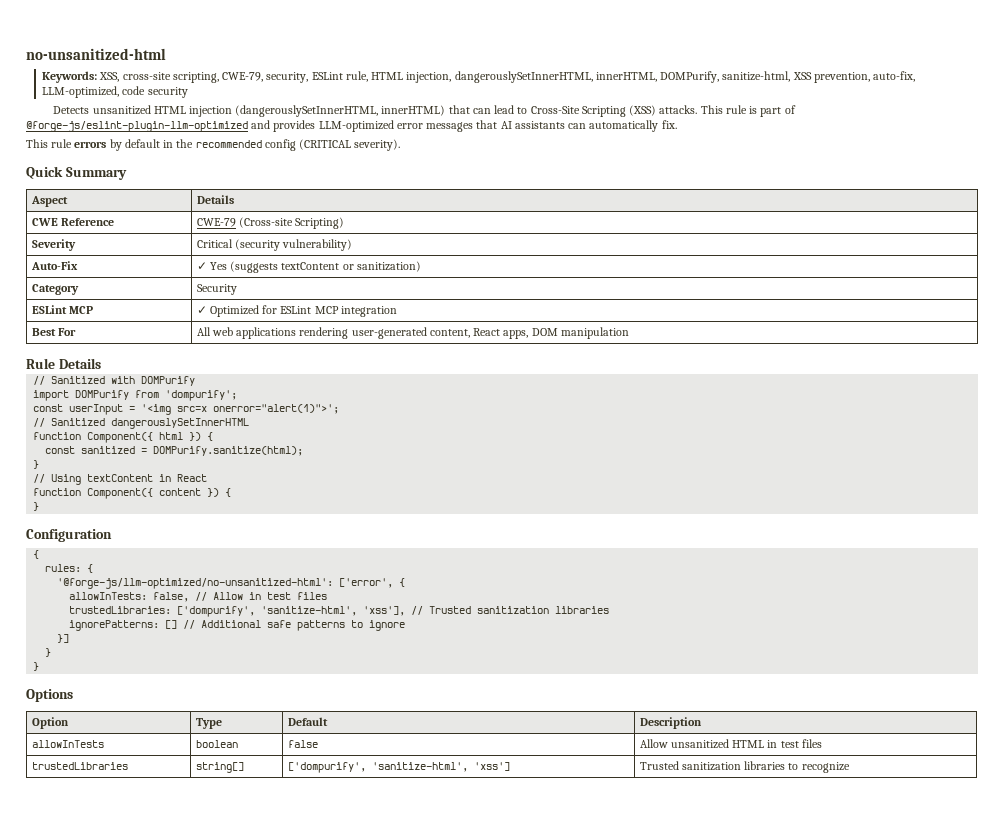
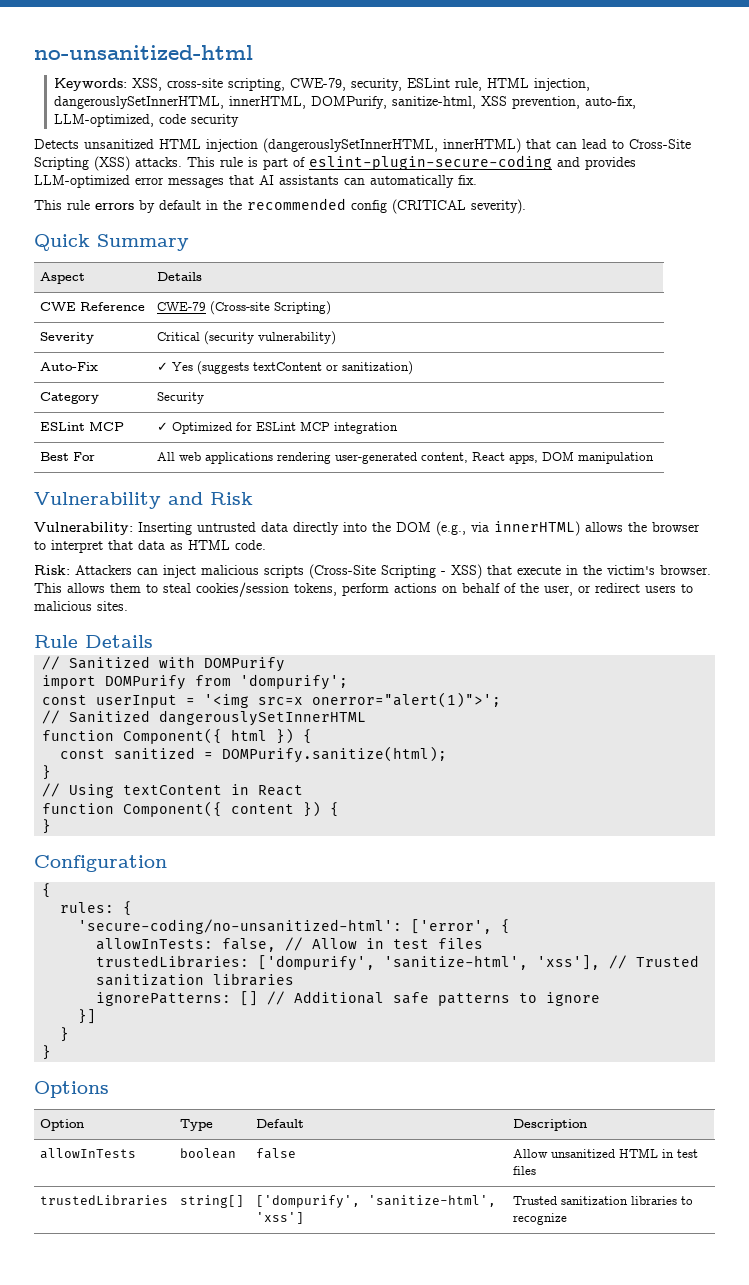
- This rule is part of @forge-js/eslint-plugin-llm-optimized and provides LLM-optimized error messages that AI assistants can automatically fix.
+ This rule is part of eslint-plugin-secure-coding and provides LLM-optimized error messages that AI assistants can automatically fix.
+ Vulnerability and Risk
+ Vulnerability: Inserting untrusted data directly into the DOM (e.g., via innerHTML) allows the browser to interpret that data as HTML code.
+ Risk: Attackers can inject malicious scripts (Cross-Site Scripting - XSS) that execute in the victim's browser. This allows them to steal cookies/session tokens, perform actions on behalf of the user, or redirect users to malicious sites.
- '@forge-js/llm-optimized/no-unsanitized-html': ['error', {
+ 'secure-coding/no-unsanitized-html': ['error', {

